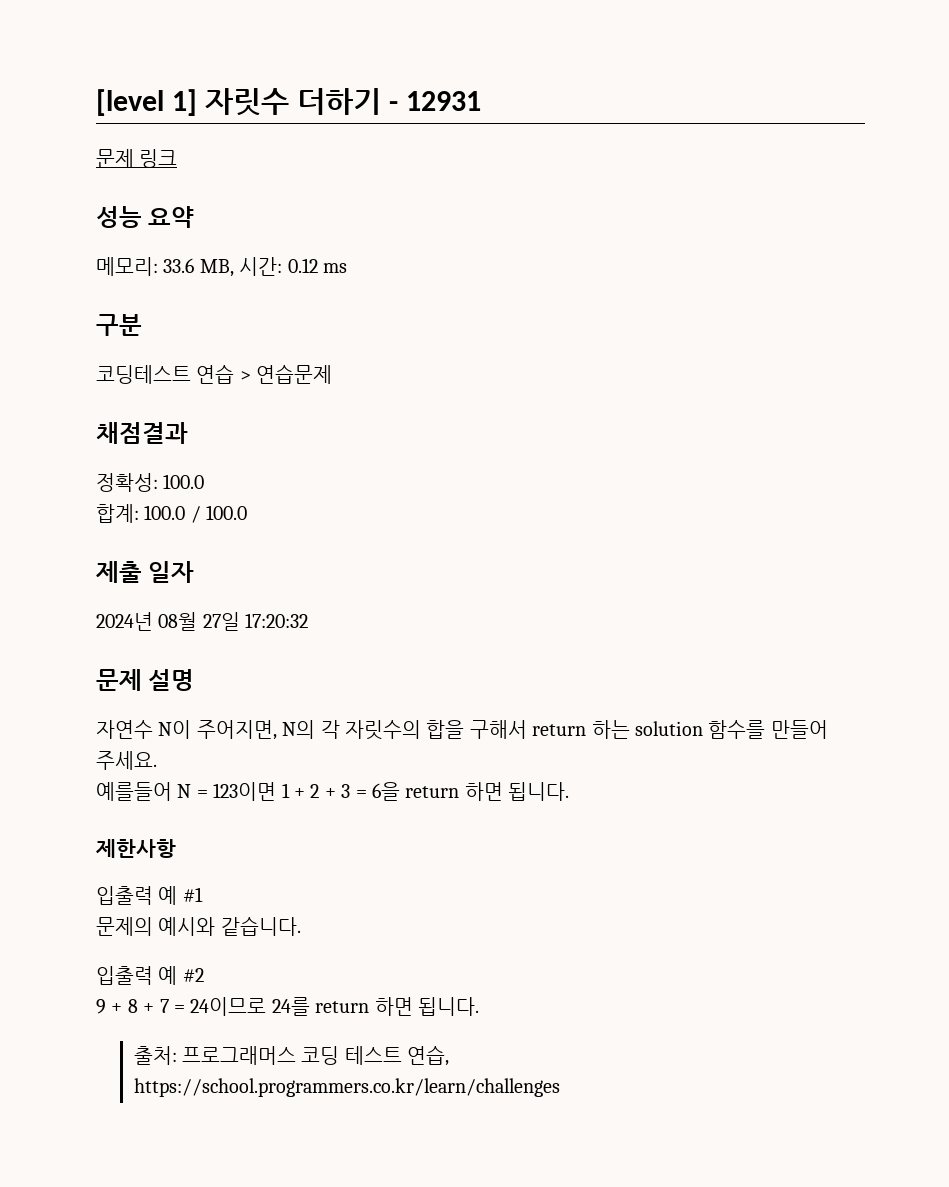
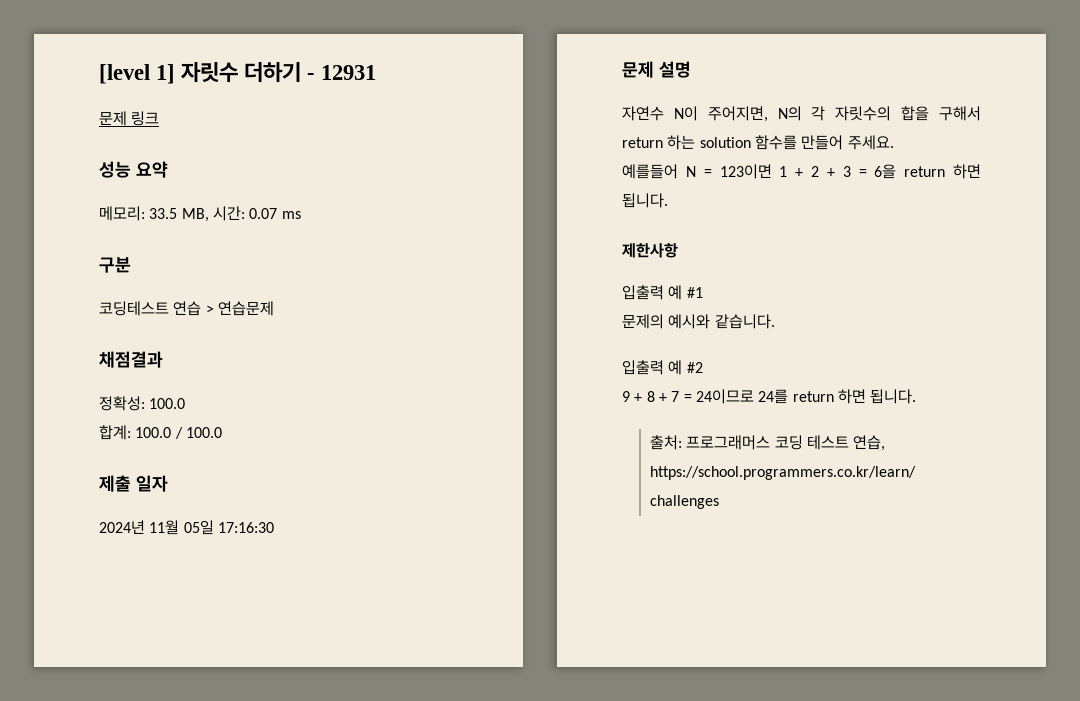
- 메모리: 33.6 MB, 시간: 0.12 ms
+ 메모리: 33.5 MB, 시간: 0.07 ms
- 2024년 08월 27일 17:20:32
+ 2024년 11월 05일 17:16:30

